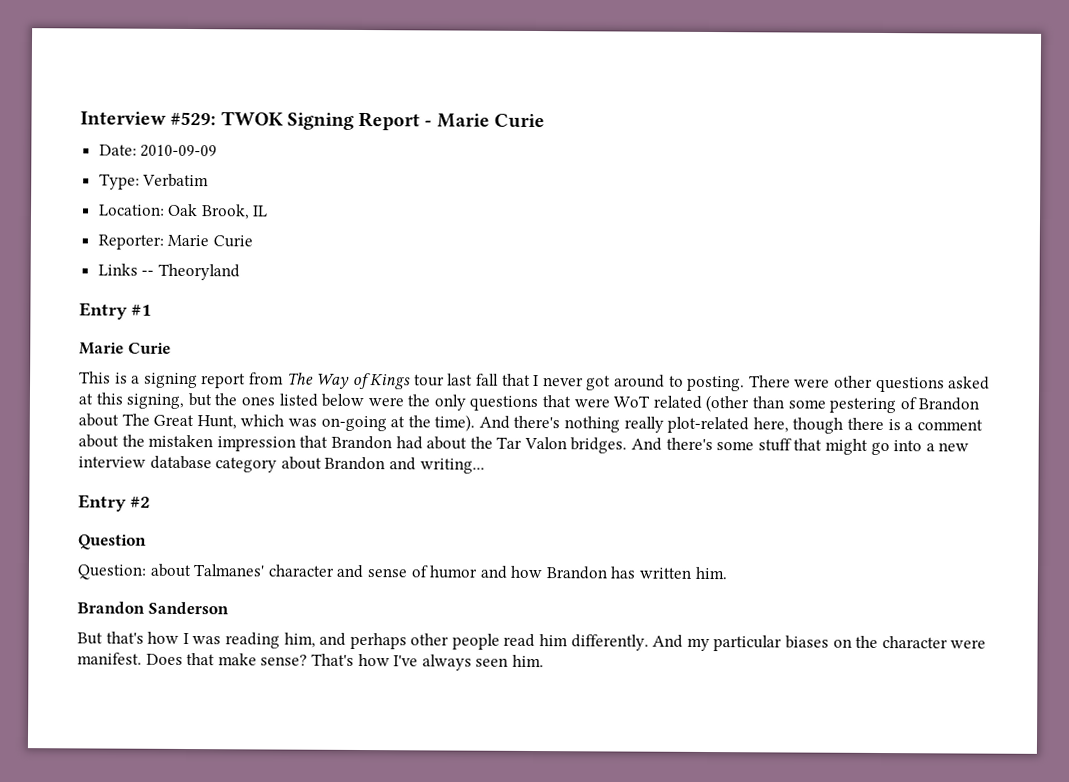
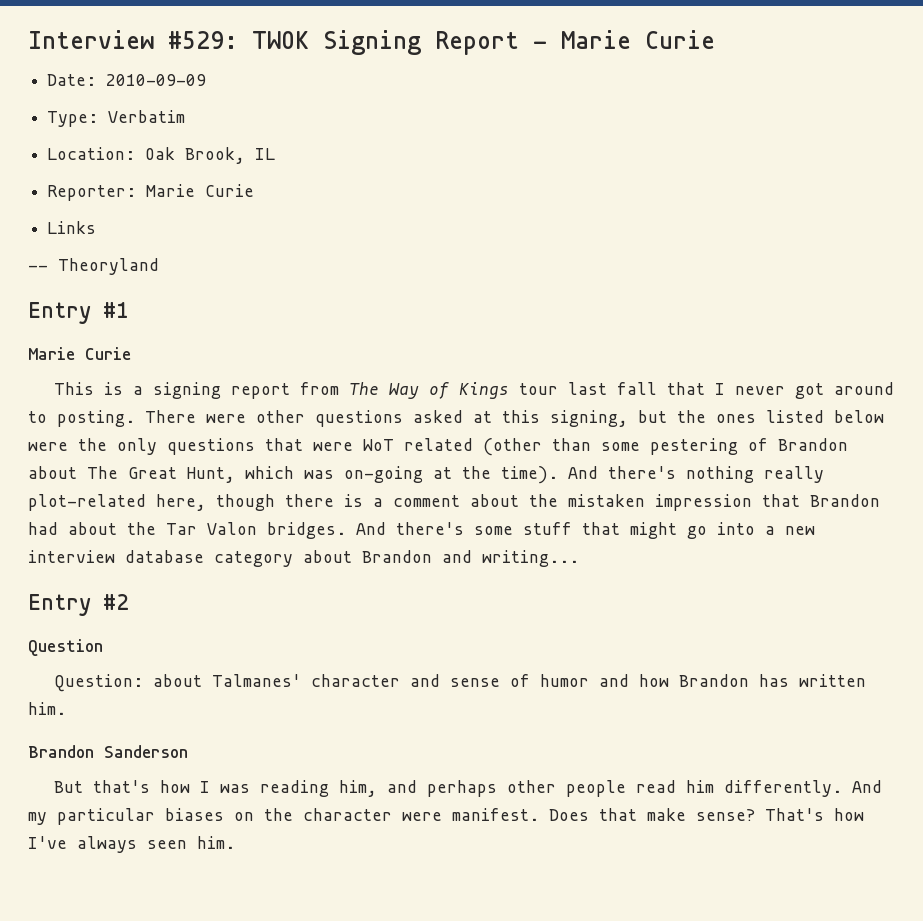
- Links -- Theoryland
+ Links
+ -- Theoryland

